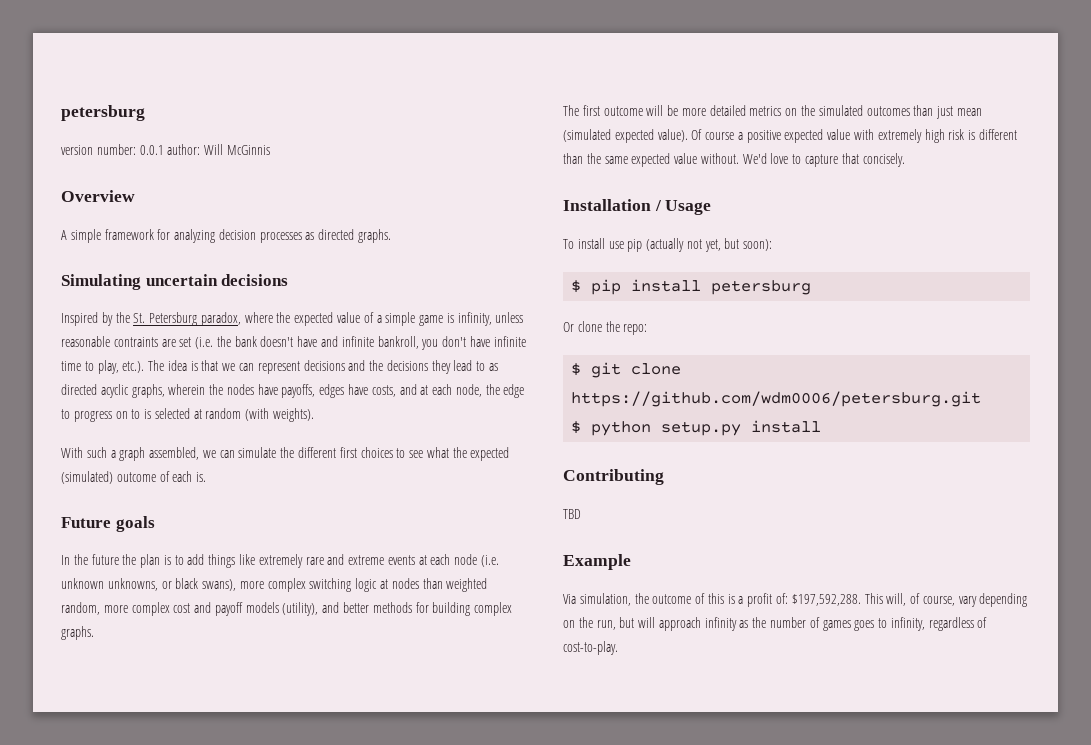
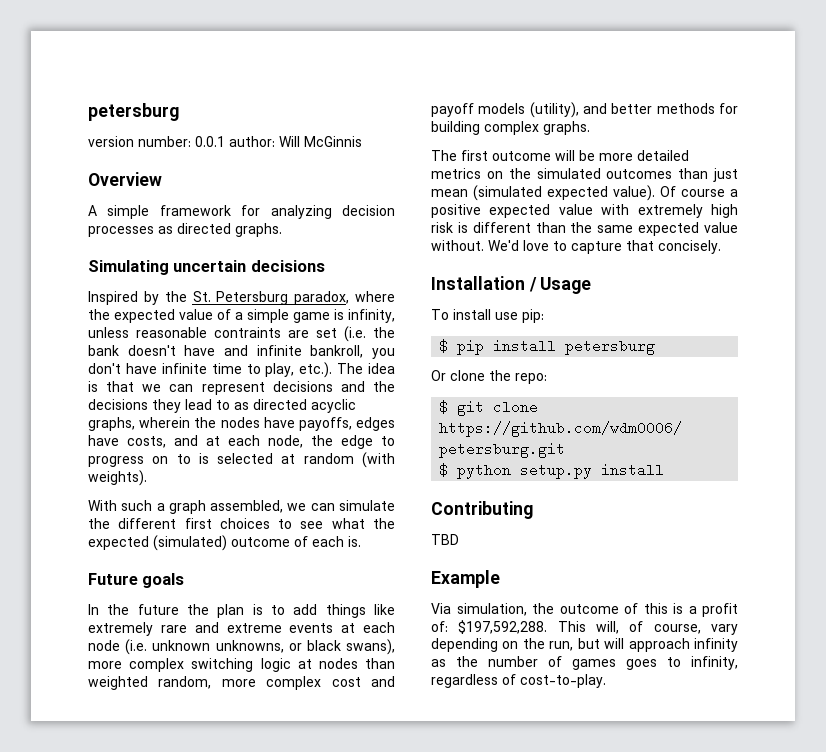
- To install use pip (actually not yet, but soon):
+ To install use pip:

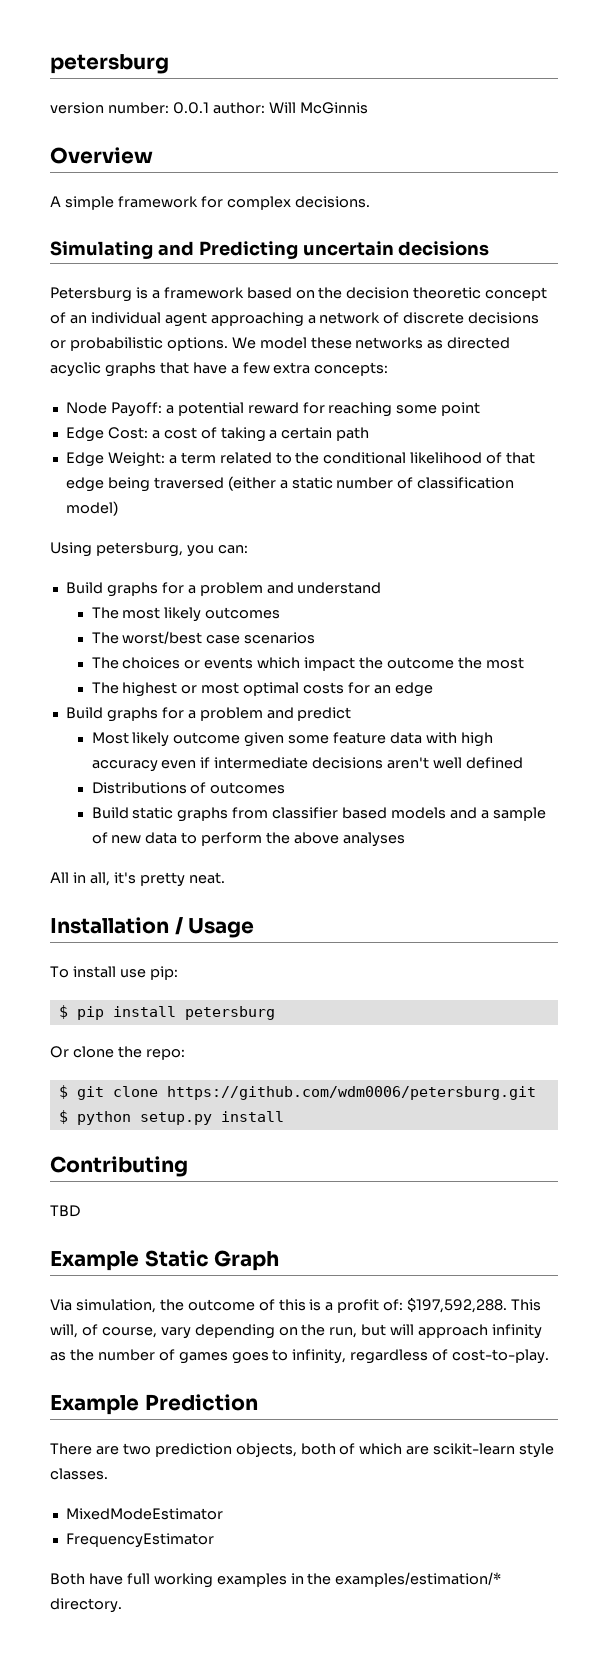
- A simple framework for analyzing decision processes as directed graphs.
+ A simple framework for complex decisions.
- Simulating uncertain decisions
+ Simulating and Predicting uncertain decisions
- Inspired by the St. Petersburg paradox, where the expected value of a simple game is infinity, unless reasonable contraints are set (i.e. the bank doesn't have and infinite bankroll, you don't have infinite time to play, etc.). The idea is that we can represent decisions and the decisions they lead to as directed acyclic graphs, wherein the nodes have payoffs, edges have costs, and at each node, the edge to progress on to is selected at random (with weights).
- With such a graph assembled, we can simulate the different first choices to see what the expected (simulated) outcome of each is.
- Future goals
- In the future the plan is to add things like extremely rare and extreme events at each node (i.e. unknown unknowns, or black swans), more complex switching logic at nodes than weighted random, more complex cost and payoff models (utility), and better methods for building complex graphs.
- The first outcome will be more detailed metrics on the simulated outcomes than just mean (simulated expected value). Of course a positive expected value with extremely high risk is different than the same expected value without. We'd love to capture that concisely.
+ Petersburg is a framework based on the decision theoretic concept of an individual agent approaching a network of discrete decisions or probabilistic options. We model these networks as directed acyclic graphs that have a few extra concepts:
+ Node Payoff: a potential reward for reaching some point
+ Edge Cost: a cost of taking a certain path
+ Edge Weight: a term related to the conditional likelihood of that edge being traversed (either a static number of classification model)
+ Using petersburg, you can:
+ Build graphs for a problem and understand
+ The most likely outcomes
+ The worst/best case scenarios
+ The choices or events which impact the outcome the most
+ The highest or most optimal costs for an edge
+ Build graphs for a problem and predict
+ Most likely outcome given some feature data with high accuracy even if intermediate decisions aren't well defined
+ Distributions of outcomes
+ Build static graphs from classifier based models and a sample of new data to perform the above analyses
+ All in all, it's pretty neat.
- Example
+ Example Static Graph
+ Example Prediction
+ There are two prediction objects, both of which are scikit-learn style classes.
+ MixedModeEstimator
+ FrequencyEstimator
+ Both have full working examples in the examples/estimation/* directory.

